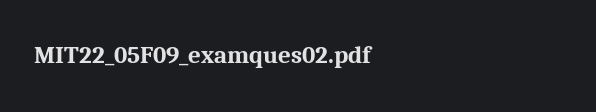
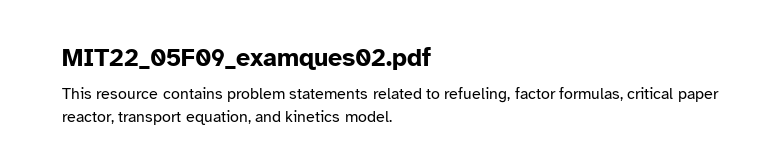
+ This resource contains problem statements related to refueling, factor formulas, critical paper reactor, transport equation, and kinetics model.

